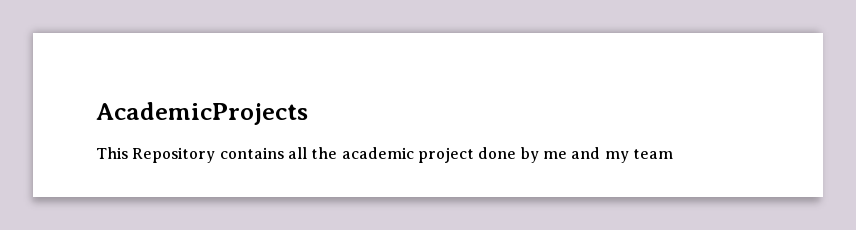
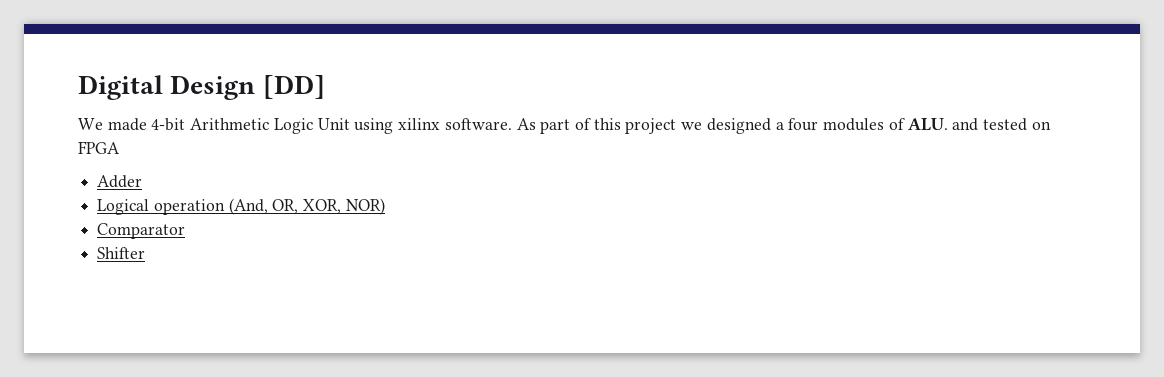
- AcademicProjects
- This Repository contains all the academic project done by me and my team
+ Digital Design [DD]
+ We made 4-bit Arithmetic Logic Unit using xilinx software. As part of this project we designed a four modules of ALU. and tested on FPGA
+ Adder
+ Logical operation (And, OR, XOR, NOR)
+ Comparator
+ Shifter

